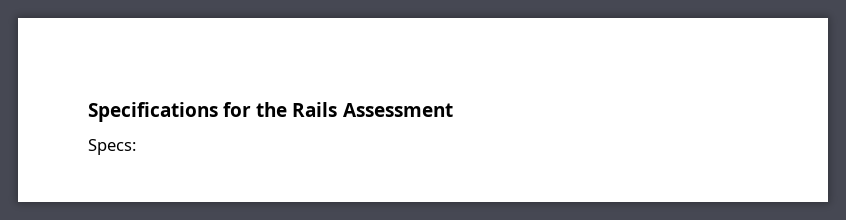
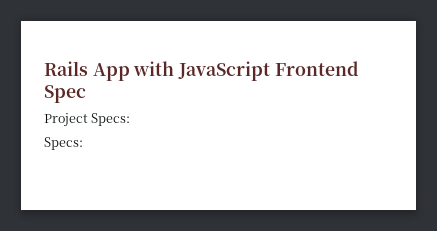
- Specifications for the Rails Assessment
+ Rails App with JavaScript Frontend Spec
+ Project Specs:

